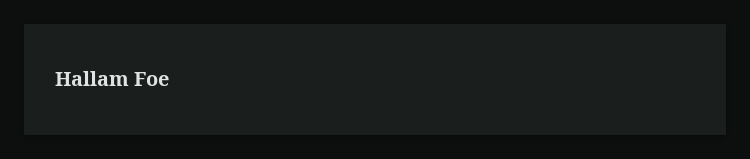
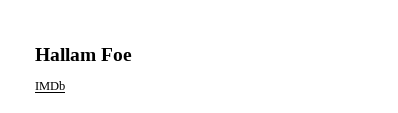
+ IMDb

